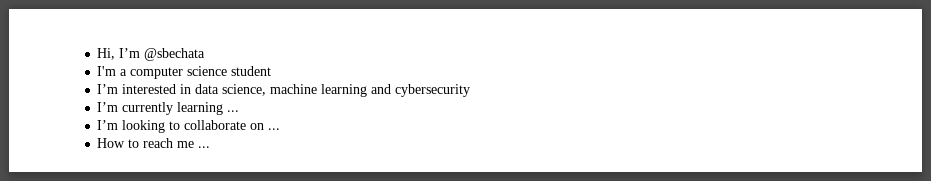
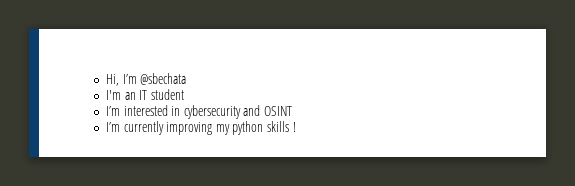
- I'm a computer science student
+ I'm an IT student
- I’m interested in data science, machine learning and cybersecurity
- I’m currently learning ...
- I’m looking to collaborate on ...
- How to reach me ...
+ I’m interested in cybersecurity and OSINT
+ I’m currently improving my python skills !

